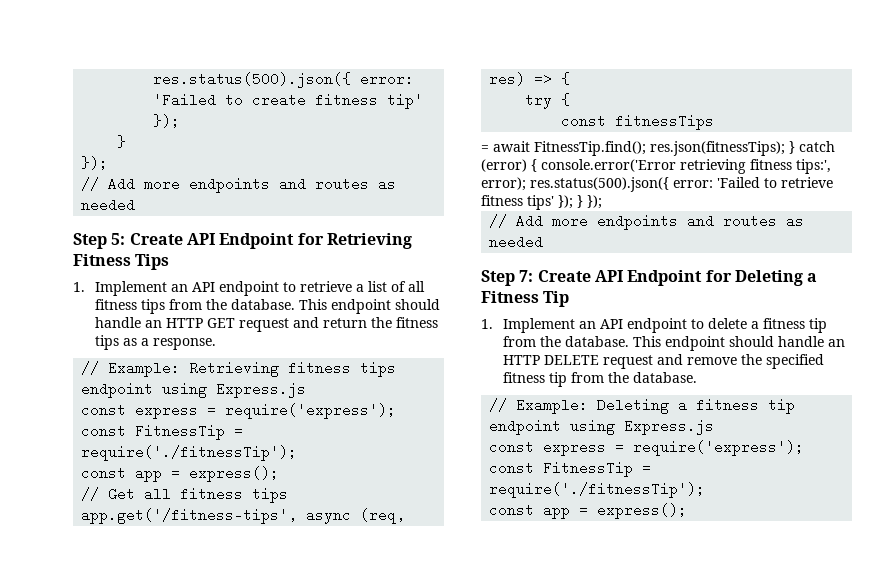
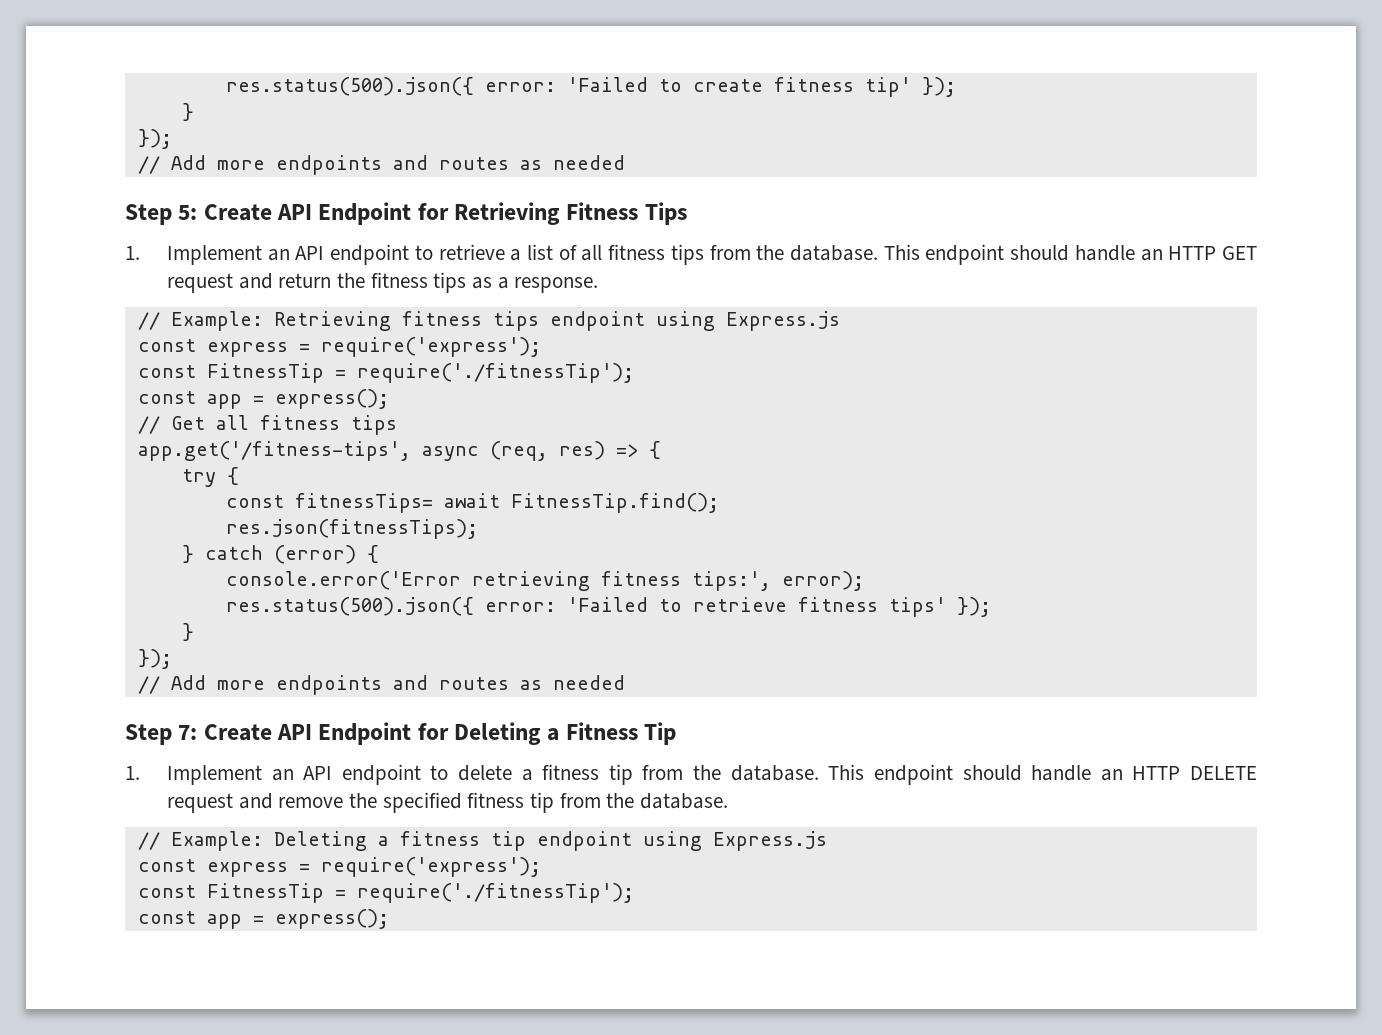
- const fitnessTips
- = await FitnessTip.find(); res.json(fitnessTips); } catch (error) { console.error('Error retrieving fitness tips:', error); res.status(500).json({ error: 'Failed to retrieve fitness tips' }); } });
+ const fitnessTips= await FitnessTip.find();
+ res.json(fitnessTips);
+ } catch (error) {
+ console.error('Error retrieving fitness tips:', error);
+ res.status(500).json({ error: 'Failed to retrieve fitness tips' });
+ }
+ });

